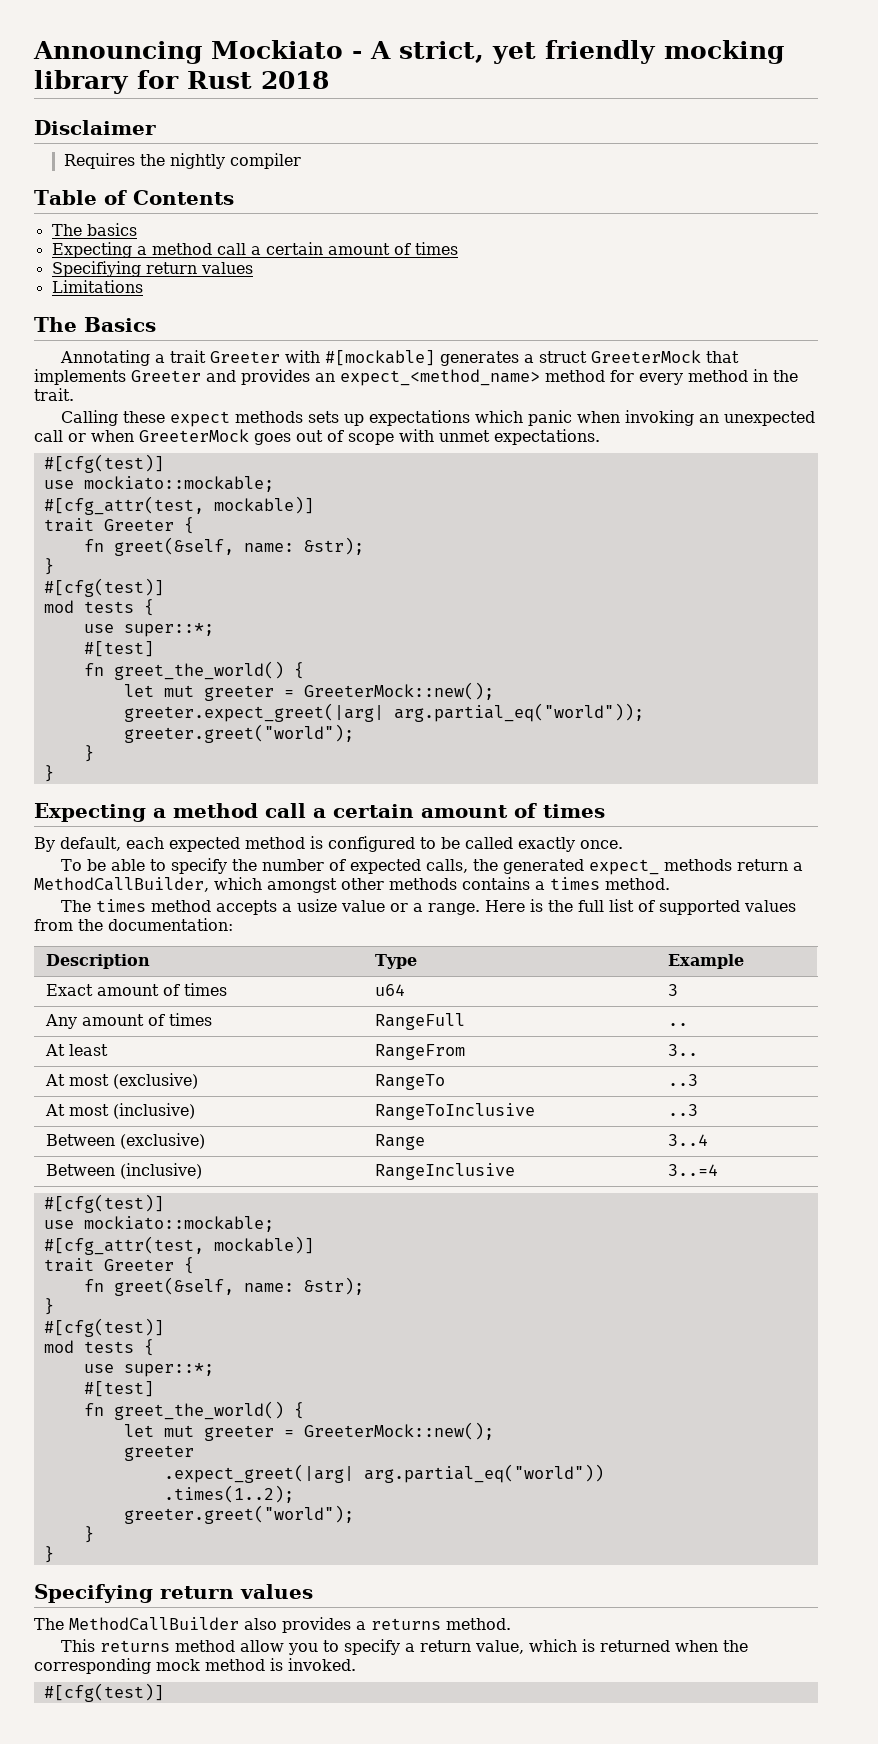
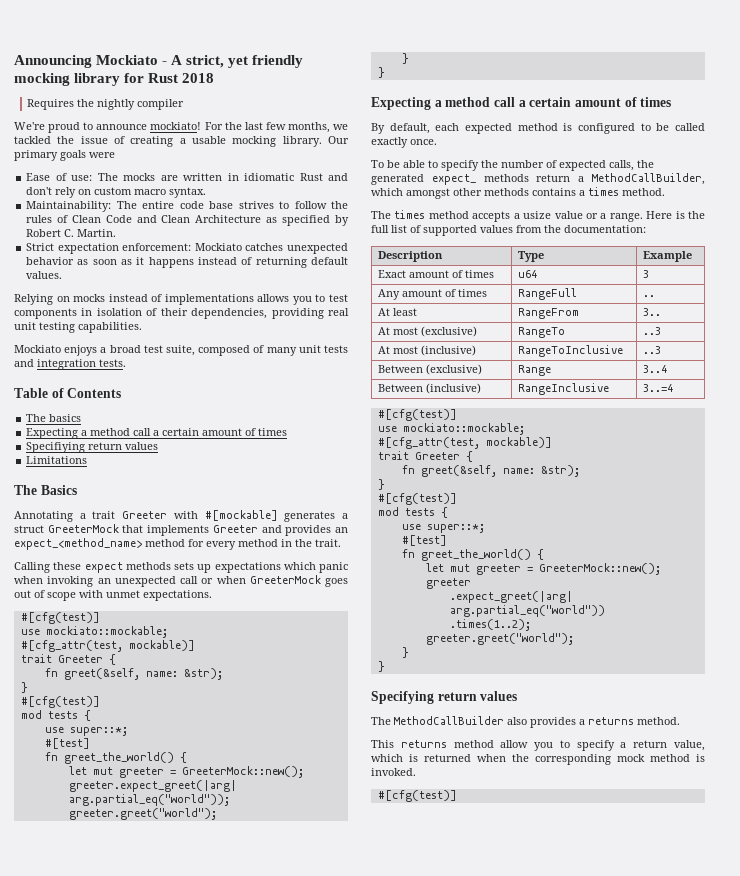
- Disclaimer
+ We're proud to announce mockiato! For the last few months, we tackled the issue of creating a usable mocking library. Our primary goals were
+ Ease of use: The mocks are written in idiomatic Rust and don't rely on custom macro syntax.
+ Maintainability: The entire code base strives to follow the rules of Clean Code and Clean Architecture as specified by Robert C. Martin.
+ Strict expectation enforcement: Mockiato catches unexpected behavior as soon as it happens instead of returning default values.
+ Relying on mocks instead of implementations allows you to test components in isolation of their dependencies, providing real unit testing capabilities.
+ Mockiato enjoys a broad test suite, composed of many unit tests and integration tests.

